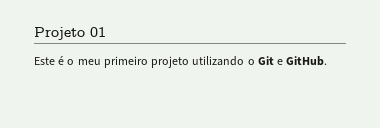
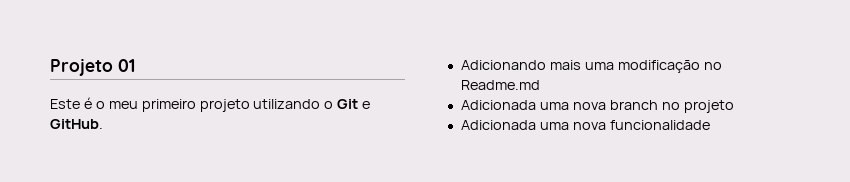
+ Adicionando mais uma modificação no Readme.md
+ Adicionada uma nova branch no projeto
+ Adicionada uma nova funcionalidade

